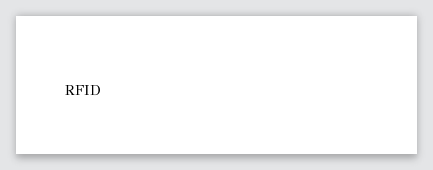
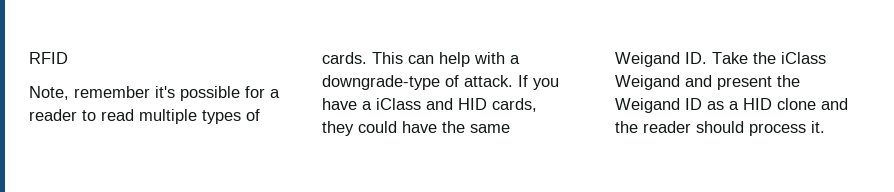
+ Note, remember it's possible for a reader to read multiple types of cards. This can help with a downgrade-type of attack. If you have a iClass and HID cards, they could have the same Weigand ID. Take the iClass Weigand and present the Weigand ID as a HID clone and the reader should process it.

